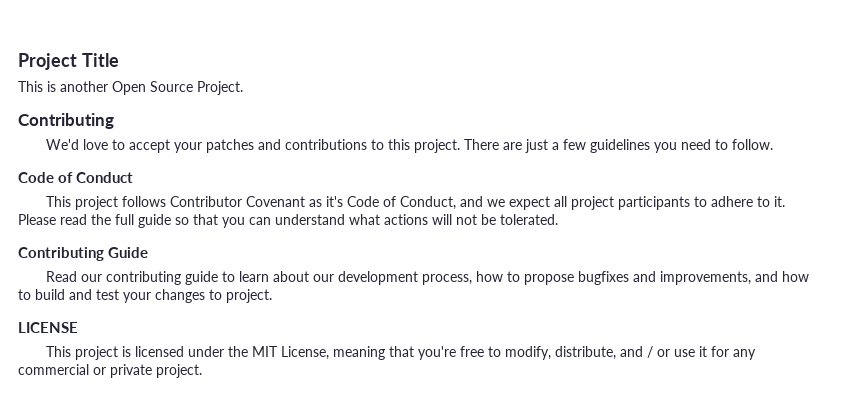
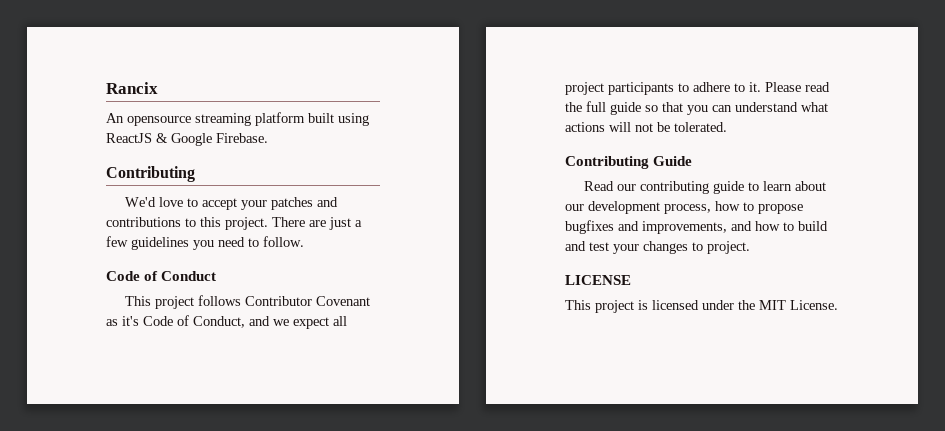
- Project Title
- This is another Open Source Project.
+ Rancix
+ An opensource streaming platform built using ReactJS & Google Firebase.
- This project is licensed under the MIT License, meaning that you're free to modify, distribute, and / or use it for any commercial or private project.
+ This project is licensed under the MIT License.

